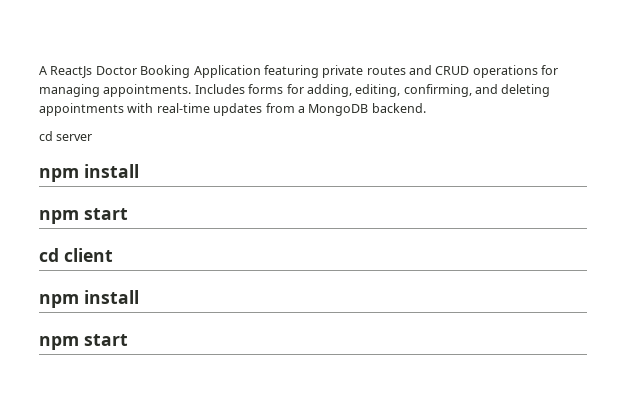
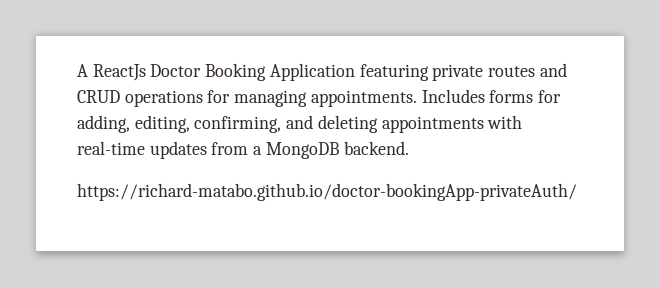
- cd server
- npm install
- npm start
- cd client
- npm install
- npm start
+ https://richard-matabo.github.io/doctor-bookingApp-privateAuth/

